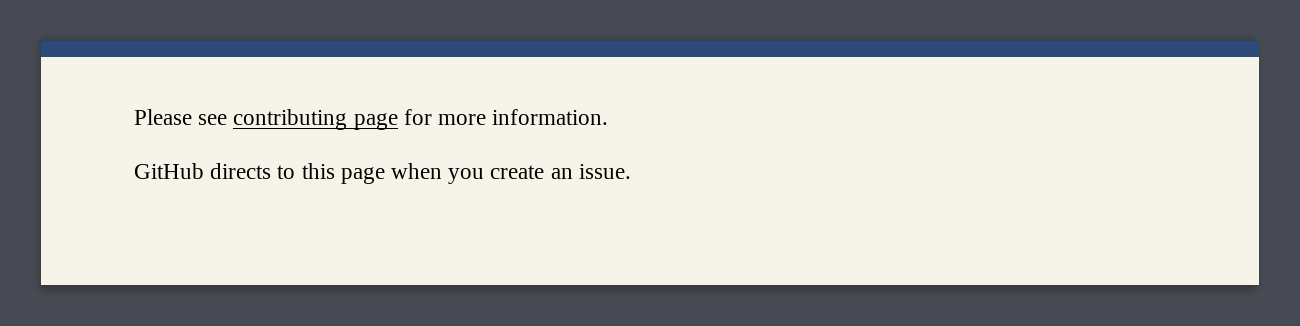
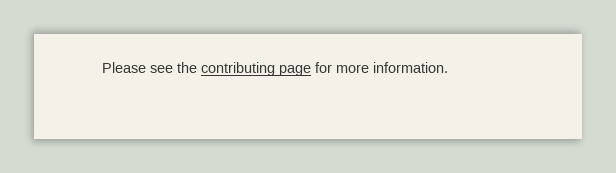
- Please see contributing page for more information.
+ Please see the contributing page for more information.
- GitHub directs to this page when you create an issue.

